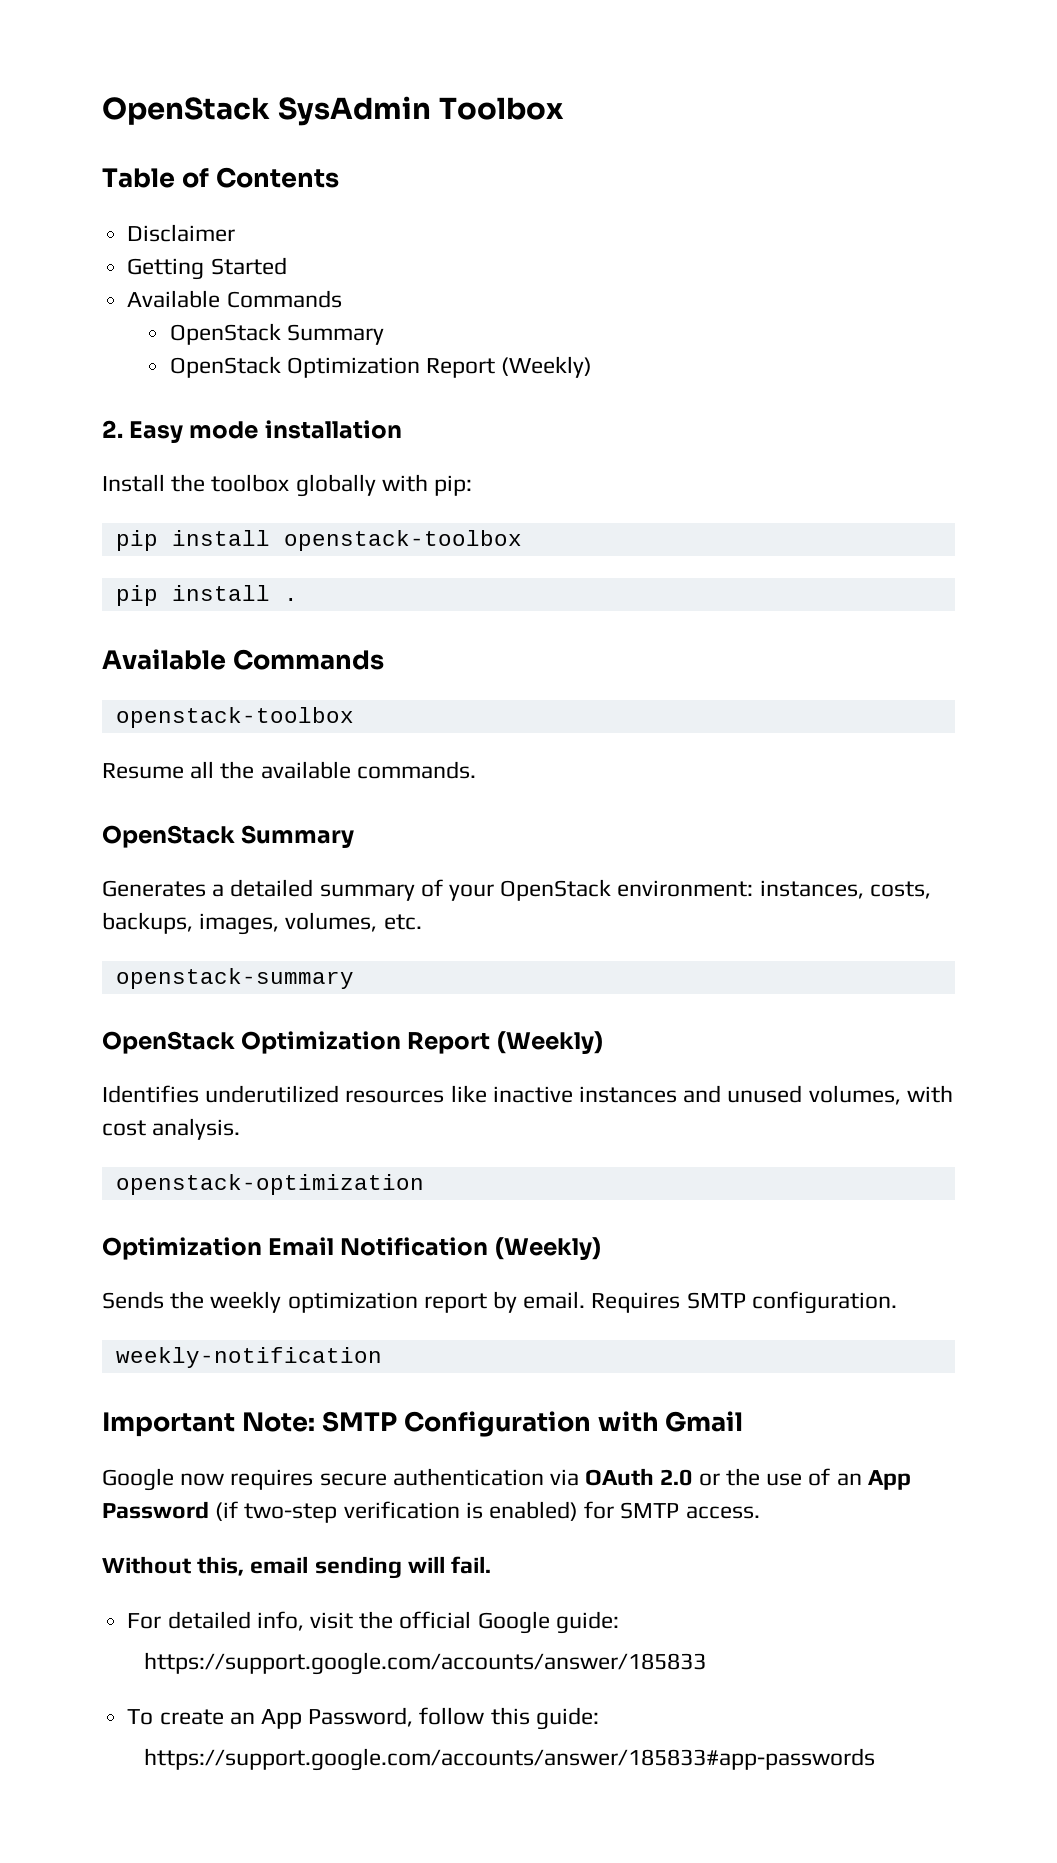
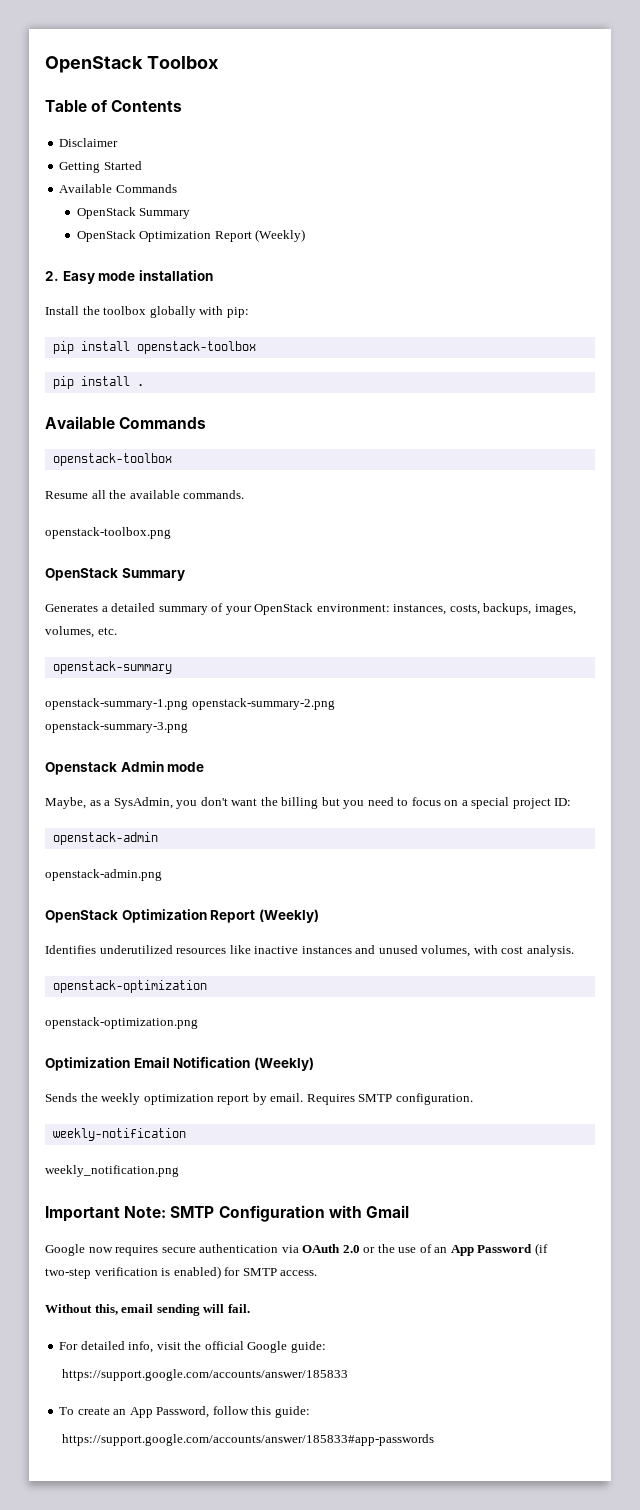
- OpenStack SysAdmin Toolbox
+ OpenStack Toolbox
+ openstack-toolbox.png
+ openstack-summary-1.png openstack-summary-2.png
+ openstack-summary-3.png
+ Openstack Admin mode
+ Maybe, as a SysAdmin, you don't want the billing but you need to focus on a special project ID:
+ openstack-admin
+ openstack-admin.png
+ openstack-optimization.png
+ weekly_notification.png

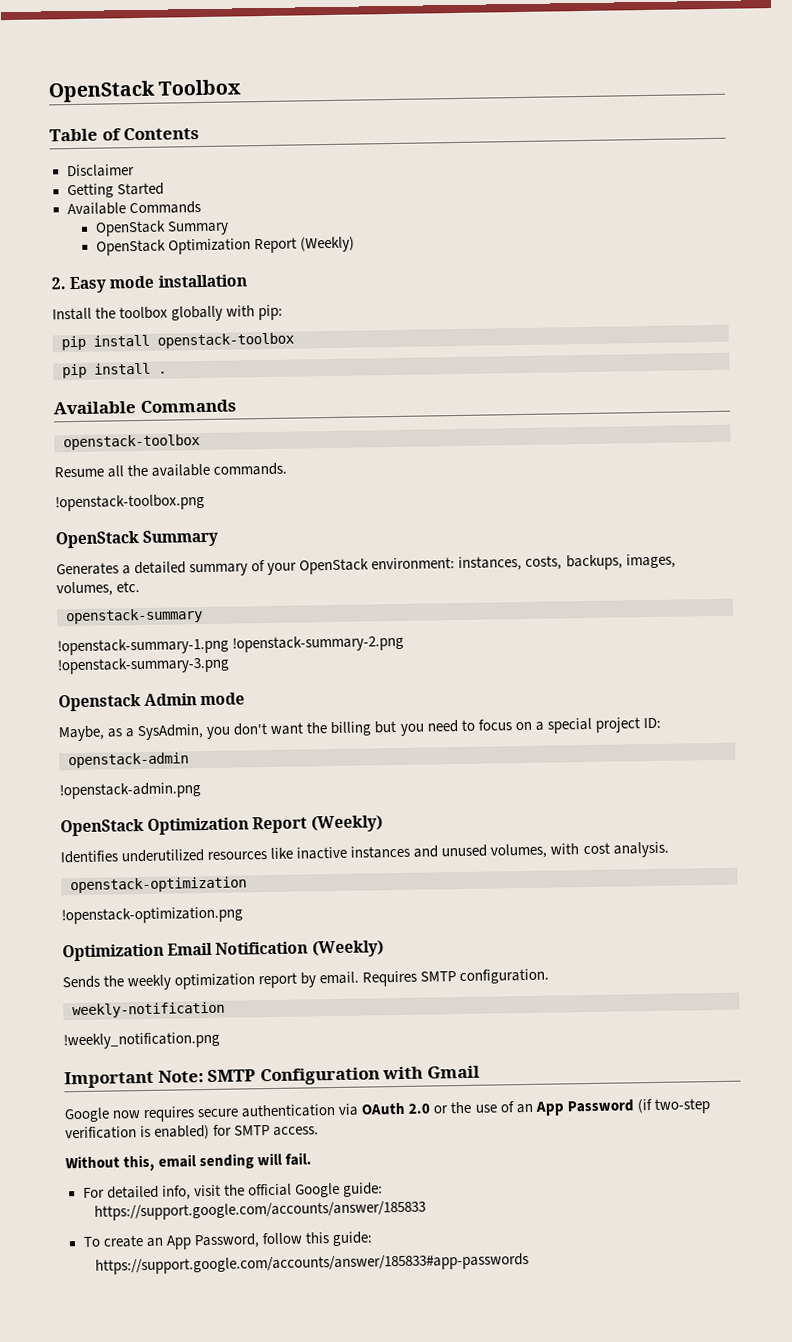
- openstack-toolbox.png
+ !openstack-toolbox.png
- openstack-summary-1.png openstack-summary-2.png
- openstack-summary-3.png
+ !openstack-summary-1.png !openstack-summary-2.png
+ !openstack-summary-3.png
- openstack-admin.png
+ !openstack-admin.png
- openstack-optimization.png
+ !openstack-optimization.png
- weekly_notification.png
+ !weekly_notification.png

